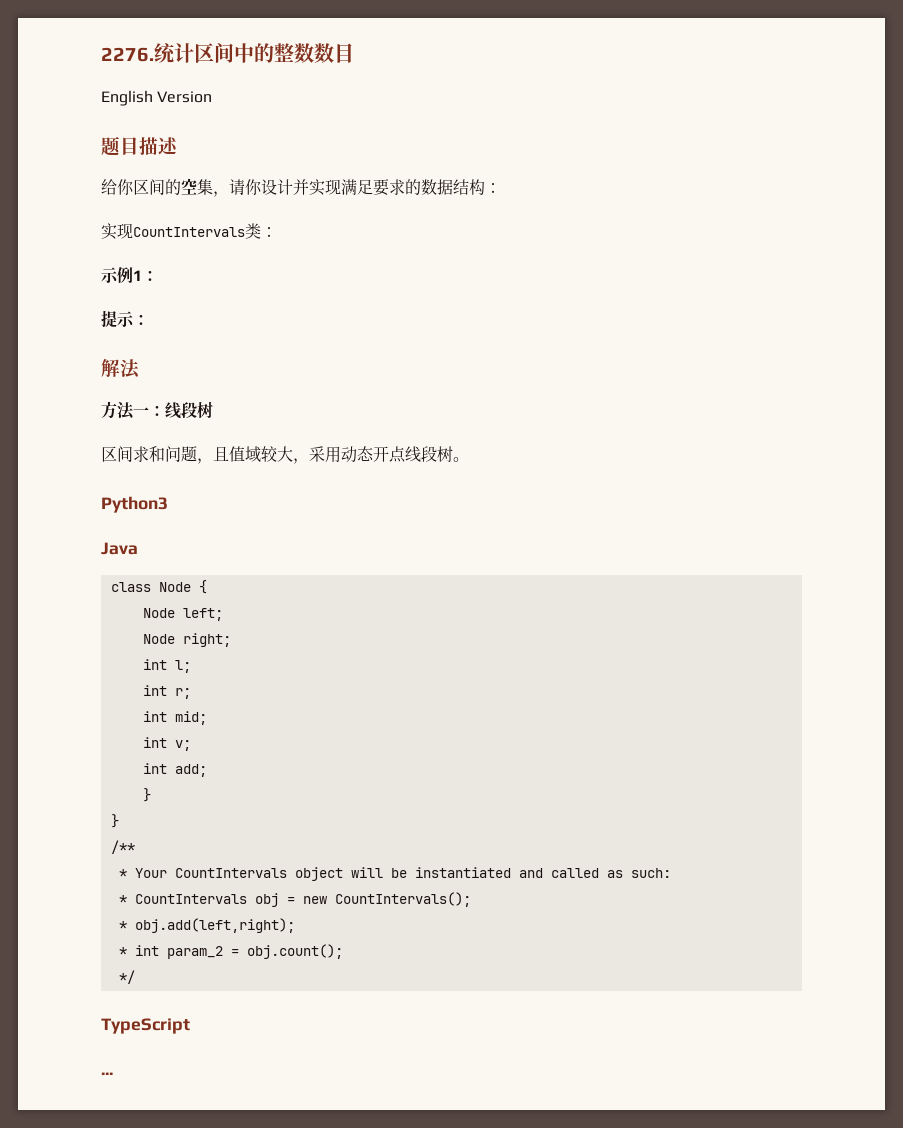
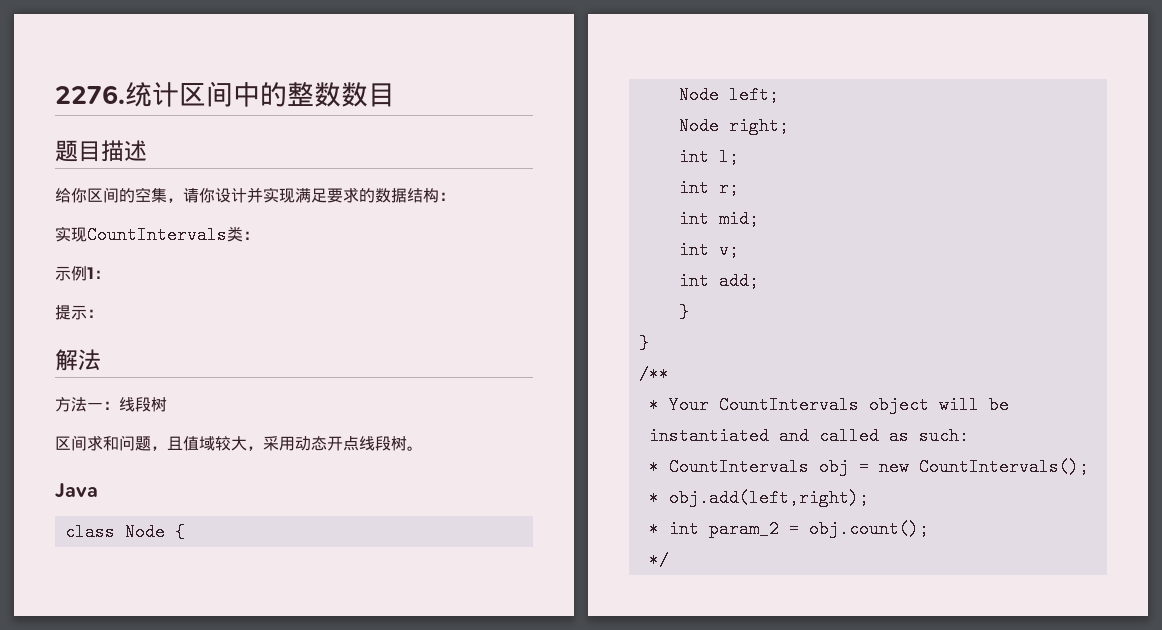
- English Version
- Python3
- TypeScript
- ...

